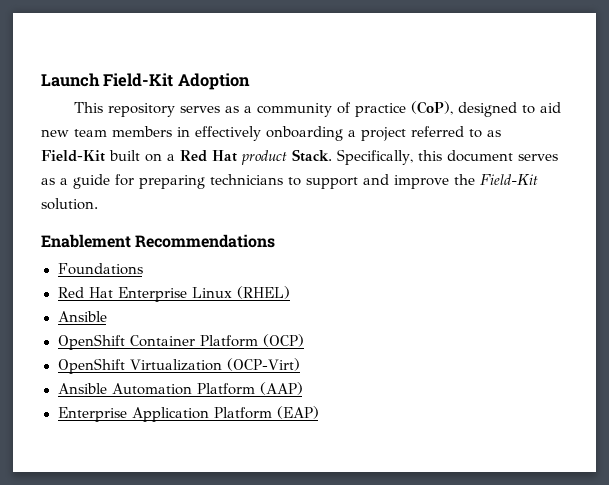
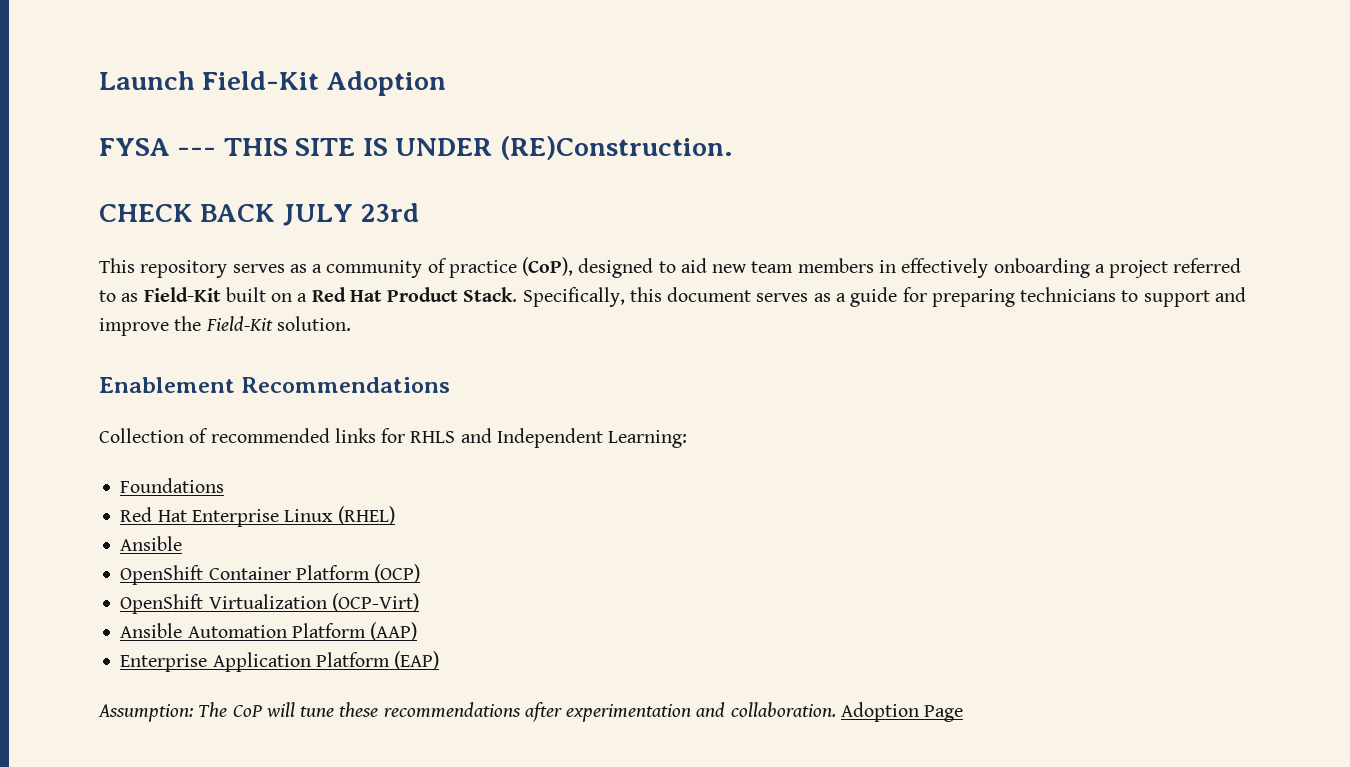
+ FYSA --- THIS SITE IS UNDER (RE)Construction.
+ CHECK BACK JULY 23rd
- This repository serves as a community of practice (CoP), designed to aid new team members in effectively onboarding a project referred to as Field-Kit built on a Red Hat product Stack.
+ This repository serves as a community of practice (CoP), designed to aid new team members in effectively onboarding a project referred to as Field-Kit built on a Red Hat Product Stack.
+ Collection of recommended links for RHLS and Independent Learning:
+ Assumption: The CoP will tune these recommendations after experimentation and collaboration. Adoption Page

